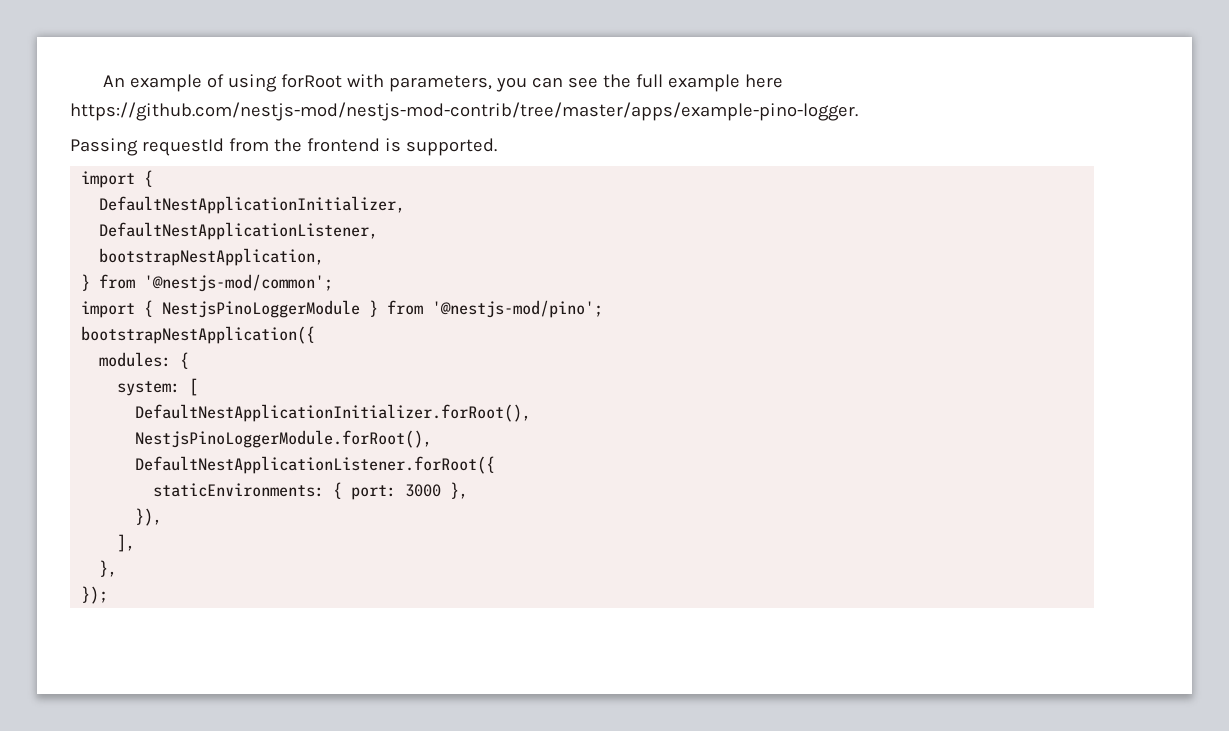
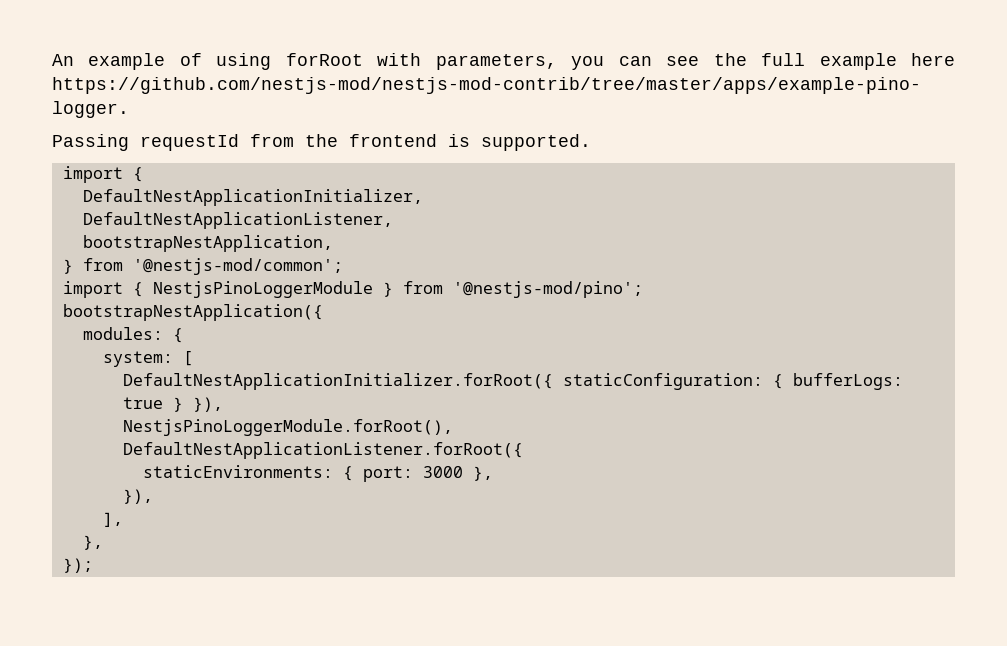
- DefaultNestApplicationInitializer.forRoot(),
+ DefaultNestApplicationInitializer.forRoot({ staticConfiguration: { bufferLogs: true } }),

